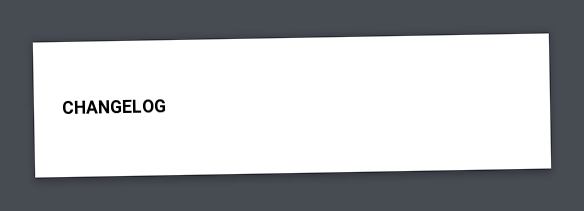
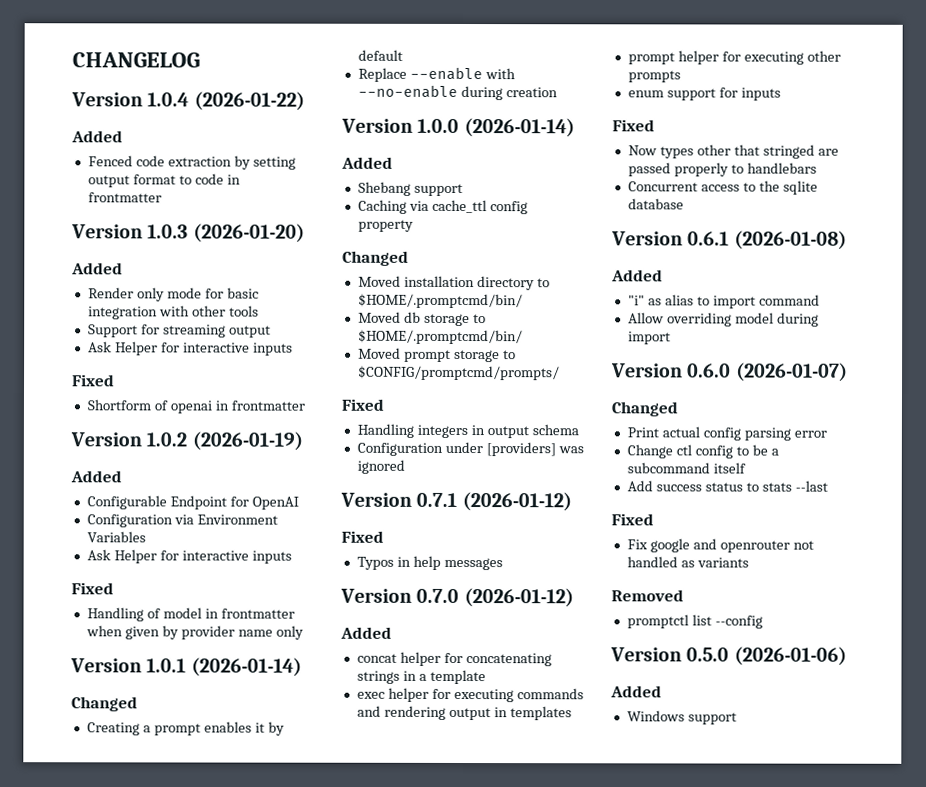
+ Version 1.0.4 (2026-01-22)
+ Added
+ Fenced code extraction by setting output format to code in frontmatter
+ Version 1.0.3 (2026-01-20)
+ Added
+ Render only mode for basic integration with other tools
+ Support for streaming output
+ Ask Helper for interactive inputs
+ Fixed
+ Shortform of openai in frontmatter
+ Version 1.0.2 (2026-01-19)
+ Added
+ Configurable Endpoint for OpenAI
+ Configuration via Environment Variables
+ Ask Helper for interactive inputs
+ Fixed
+ Handling of model in frontmatter when given by provider name only
+ Version 1.0.1 (2026-01-14)
+ Changed
+ Creating a prompt enables it by default
+ Replace --enable with --no-enable during creation
+ Version 1.0.0 (2026-01-14)
+ Added
+ Shebang support
+ Caching via cache_ttl config property
+ Changed
+ Moved installation directory to $HOME/.promptcmd/bin/
+ Moved db storage to $HOME/.promptcmd/bin/
+ Moved prompt storage to $CONFIG/promptcmd/prompts/
+ Fixed
+ Handling integers in output schema
+ Configuration under [providers] was ignored
+ Version 0.7.1 (2026-01-12)
+ Fixed
+ Typos in help messages
+ Version 0.7.0 (2026-01-12)
+ Added
+ concat helper for concatenating strings in a template
+ exec helper for executing commands and rendering output in templates
+ prompt helper for executing other prompts
+ enum support for inputs
+ Fixed
+ Now types other that stringed are passed properly to handlebars
+ Concurrent access to the sqlite database
+ Version 0.6.1 (2026-01-08)
+ Added
+ "i" as alias to import command
+ Allow overriding model during import
+ Version 0.6.0 (2026-01-07)
+ Changed
+ Print actual config parsing error
+ Change ctl config to be a subcommand itself
+ Add success status to stats --last
+ Fixed
+ Fix google and openrouter not handled as variants
+ Removed
+ promptctl list --config
+ Version 0.5.0 (2026-01-06)
+ Added
+ Windows support

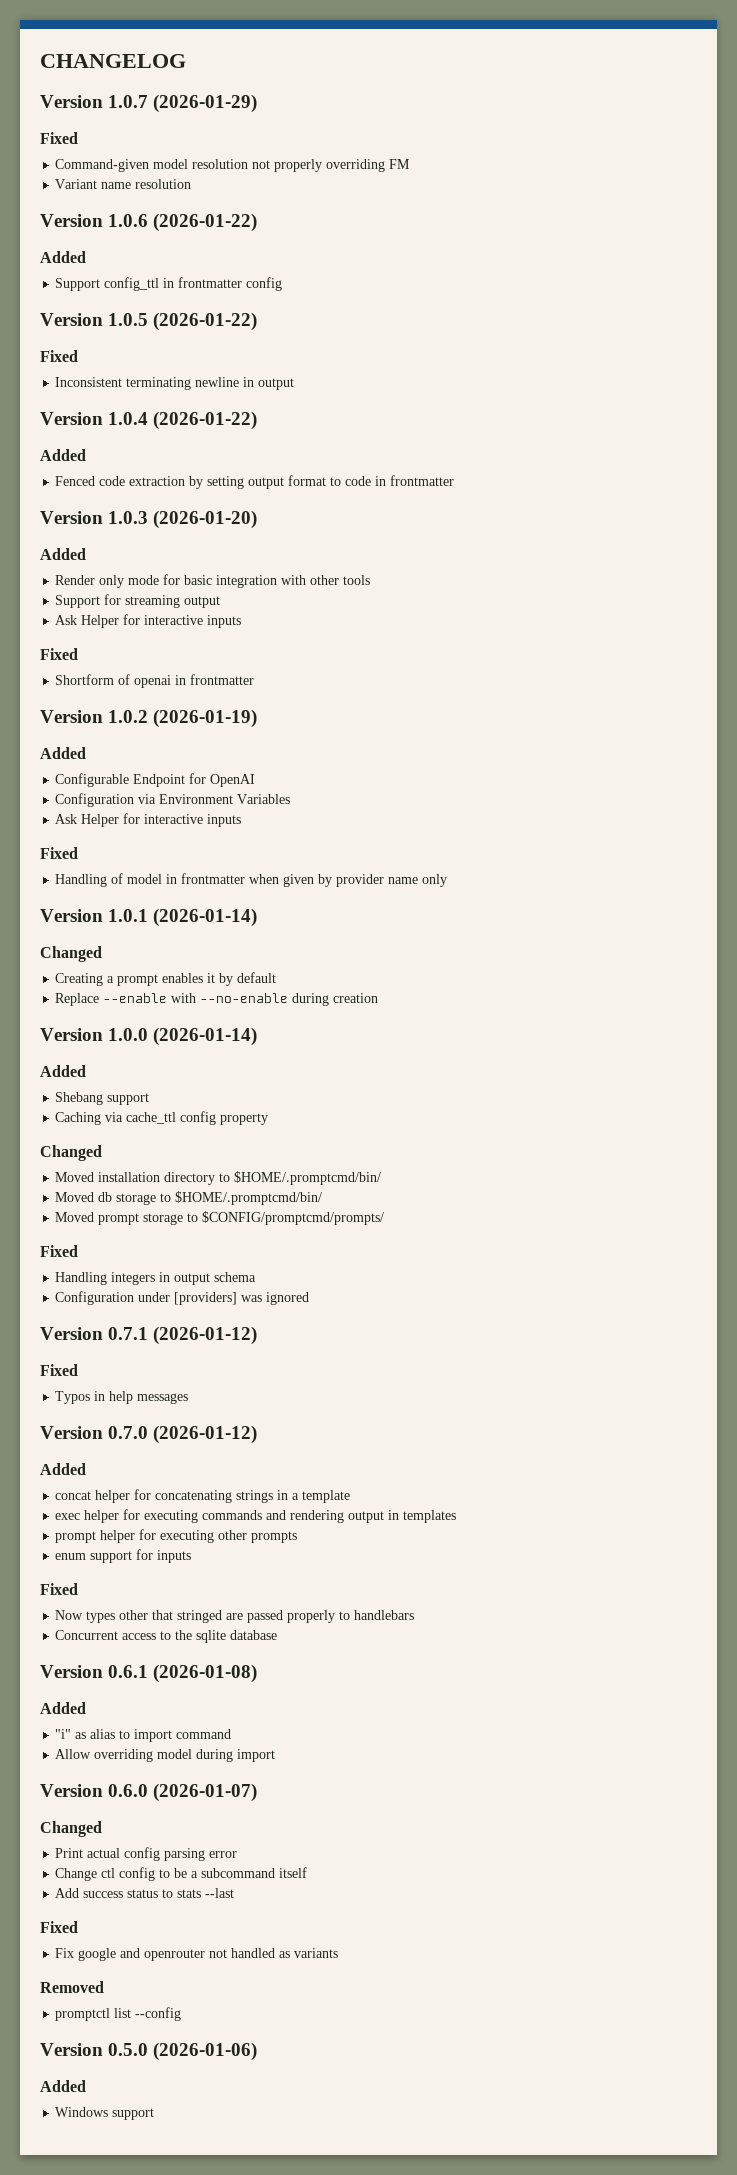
+ Version 1.0.7 (2026-01-29)
+ Fixed
+ Command-given model resolution not properly overriding FM
+ Variant name resolution
+ Version 1.0.6 (2026-01-22)
+ Added
+ Support config_ttl in frontmatter config
+ Version 1.0.5 (2026-01-22)
+ Fixed
+ Inconsistent terminating newline in output

